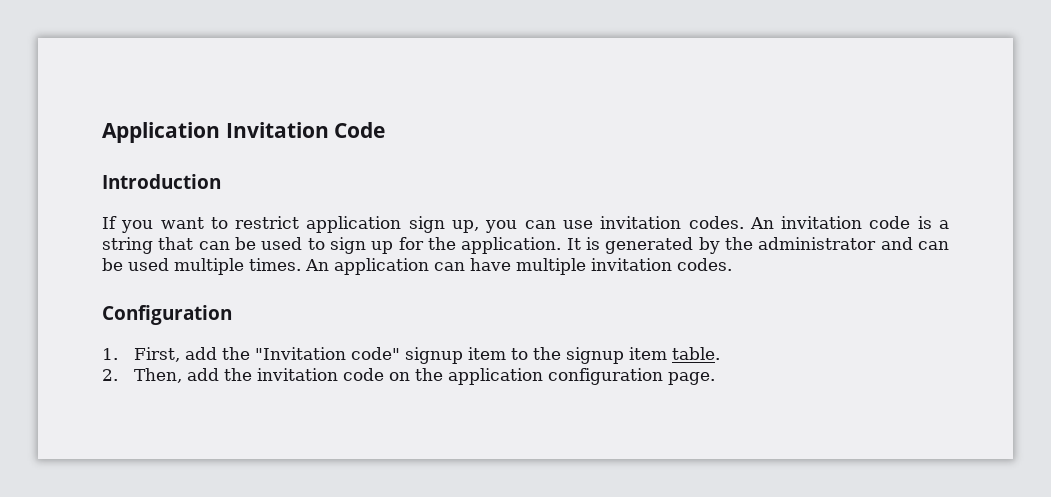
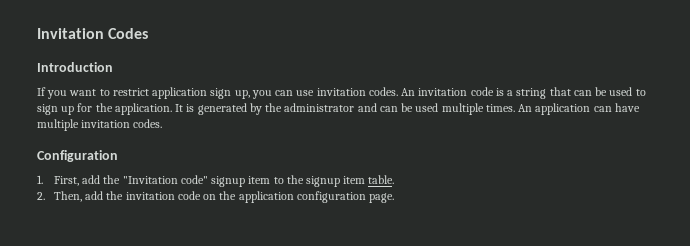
- Application Invitation Code
+ Invitation Codes

